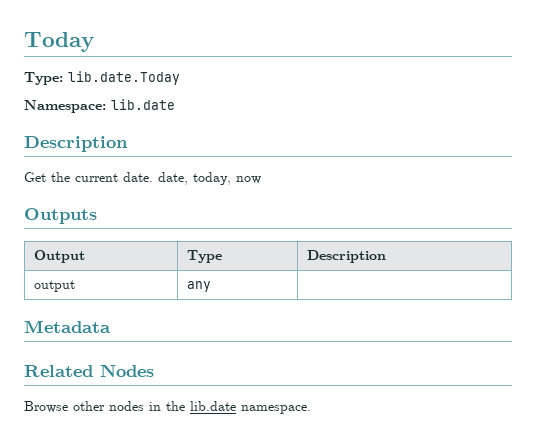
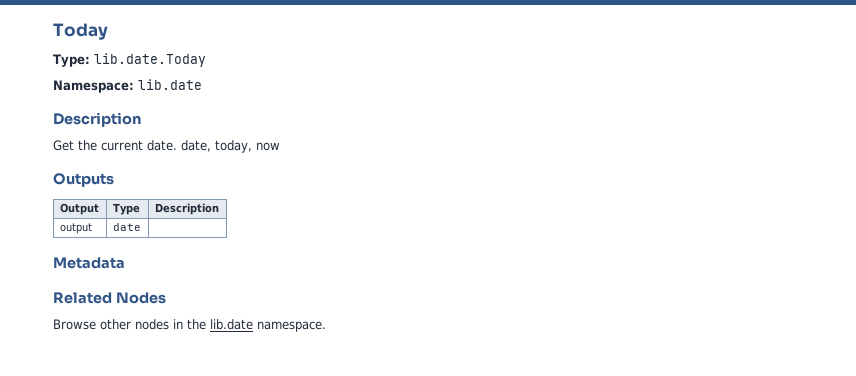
- output | any |
+ output | date |

